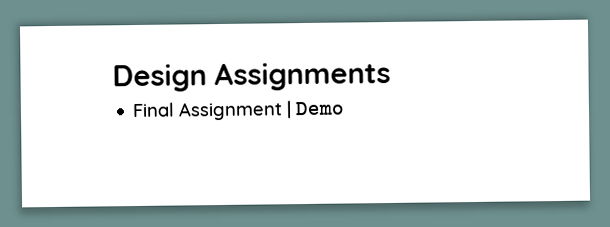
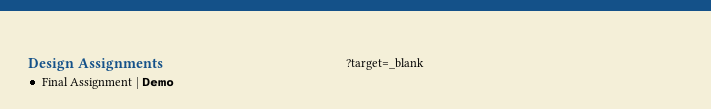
+ ?target=_blank

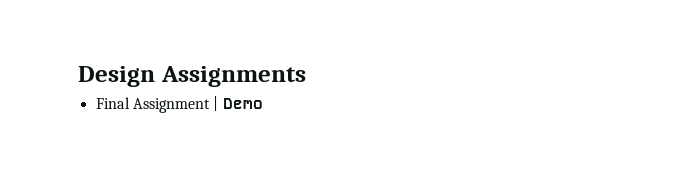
- ?target=_blank

